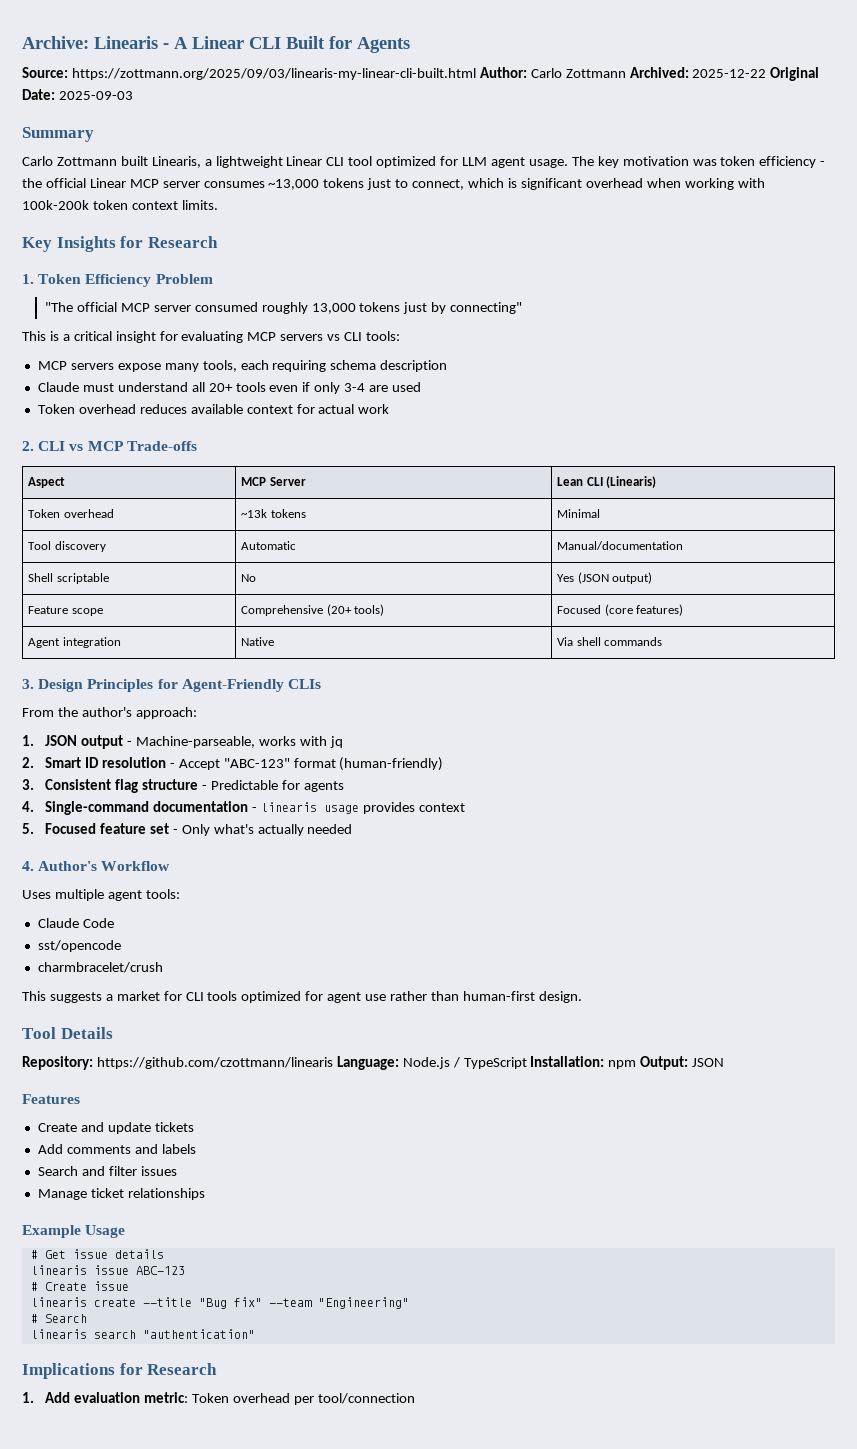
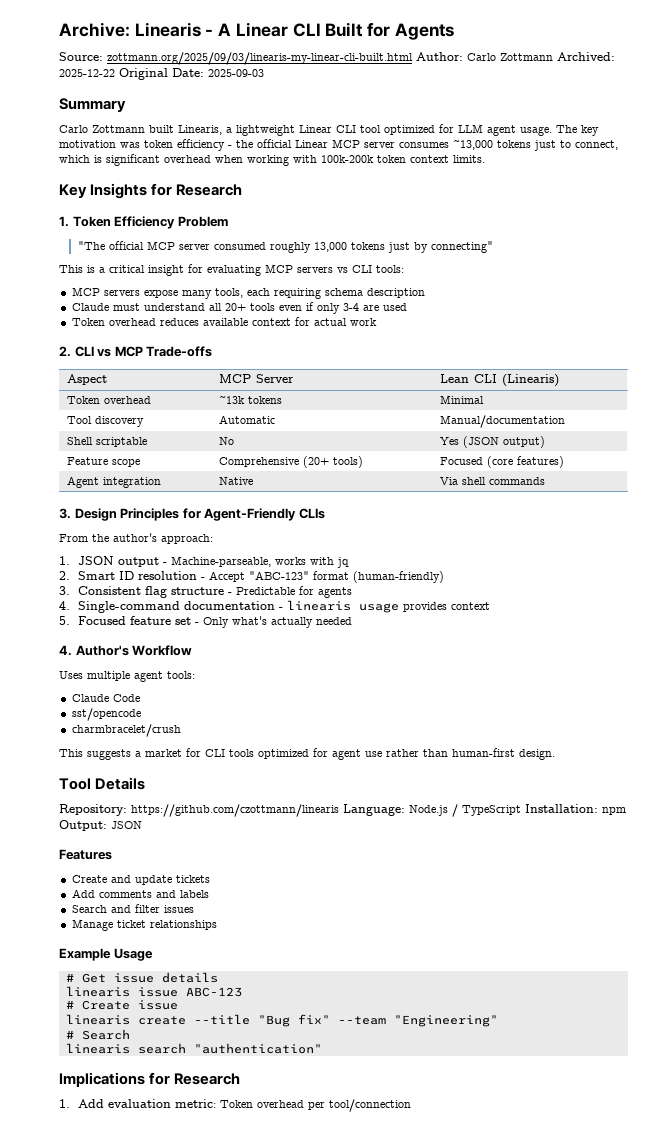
- Source: https://zottmann.org/2025/09/03/linearis-my-linear-cli-built.html Author: Carlo Zottmann Archived: 2025-12-22 Original Date: 2025-09-03
+ Source: zottmann.org/2025/09/03/linearis-my-linear-cli-built.html Author: Carlo Zottmann Archived: 2025-12-22 Original Date: 2025-09-03

